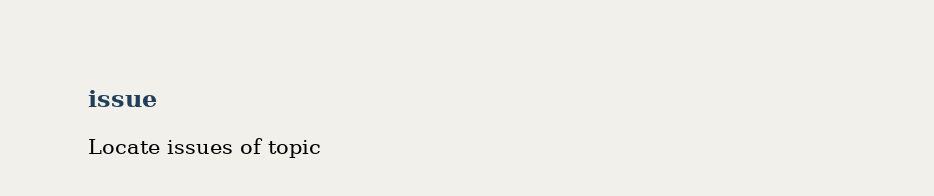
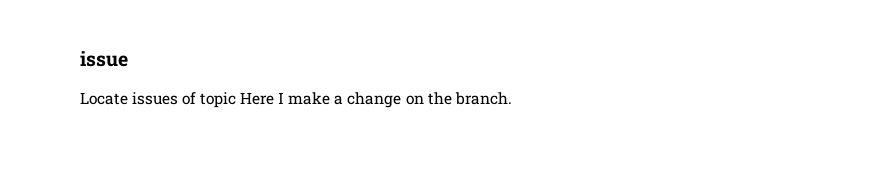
- Locate issues of topic
+ Locate issues of topic Here I make a change on the branch.

